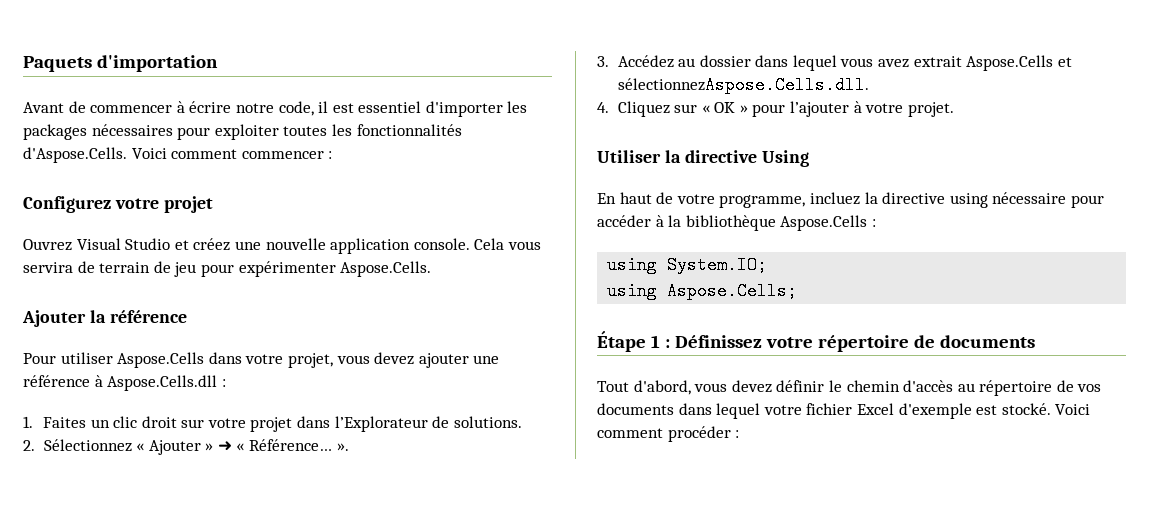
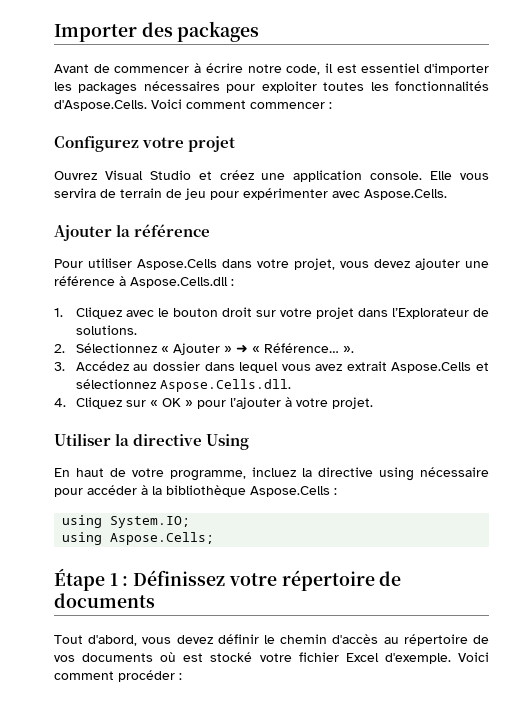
- Paquets d'importation
+ Importer des packages
- Ouvrez Visual Studio et créez une nouvelle application console.
+ Ouvrez Visual Studio et créez une application console.
- Cela vous servira de terrain de jeu pour expérimenter Aspose.Cells.
+ Elle vous servira de terrain de jeu pour expérimenter avec Aspose.Cells.
- 1. Faites un clic droit sur votre projet dans l’Explorateur de solutions.
+ 1. Cliquez avec le bouton droit sur votre projet dans l’Explorateur de solutions.
- 3. Accédez au dossier dans lequel vous avez extrait Aspose.Cells et sélectionnezAspose.Cells.dll.
+ 3. Accédez au dossier dans lequel vous avez extrait Aspose.Cells et sélectionnez Aspose.Cells.dll.
- Tout d'abord, vous devez définir le chemin d'accès au répertoire de vos documents dans lequel votre fichier Excel d'exemple est stocké.
+ Tout d'abord, vous devez définir le chemin d'accès au répertoire de vos documents où est stocké votre fichier Excel d'exemple.

